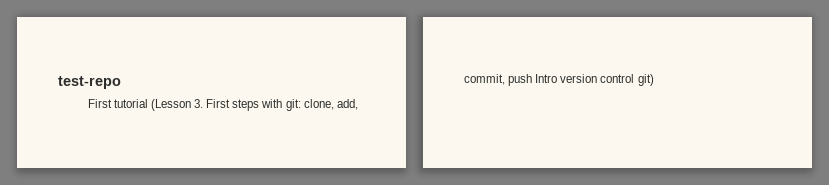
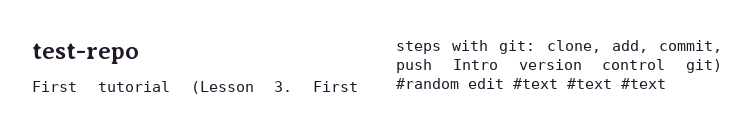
- First tutorial (Lesson 3. First steps with git: clone, add, commit, push Intro version control git)
+ First tutorial (Lesson 3. First steps with git: clone, add, commit, push Intro version control git) #random edit #text #text #text

